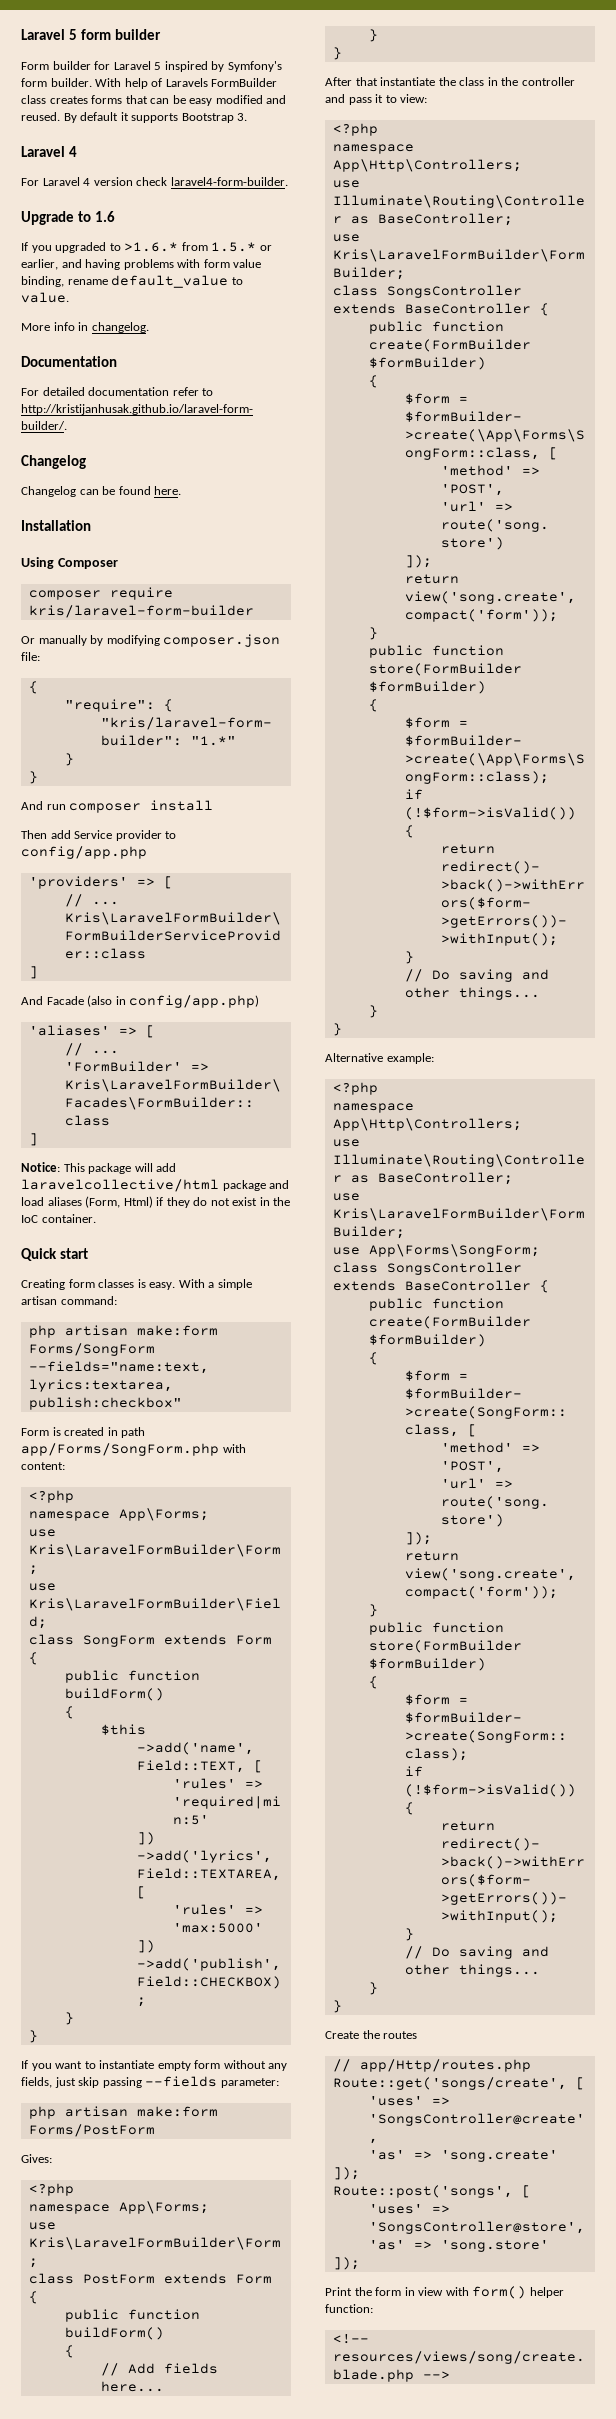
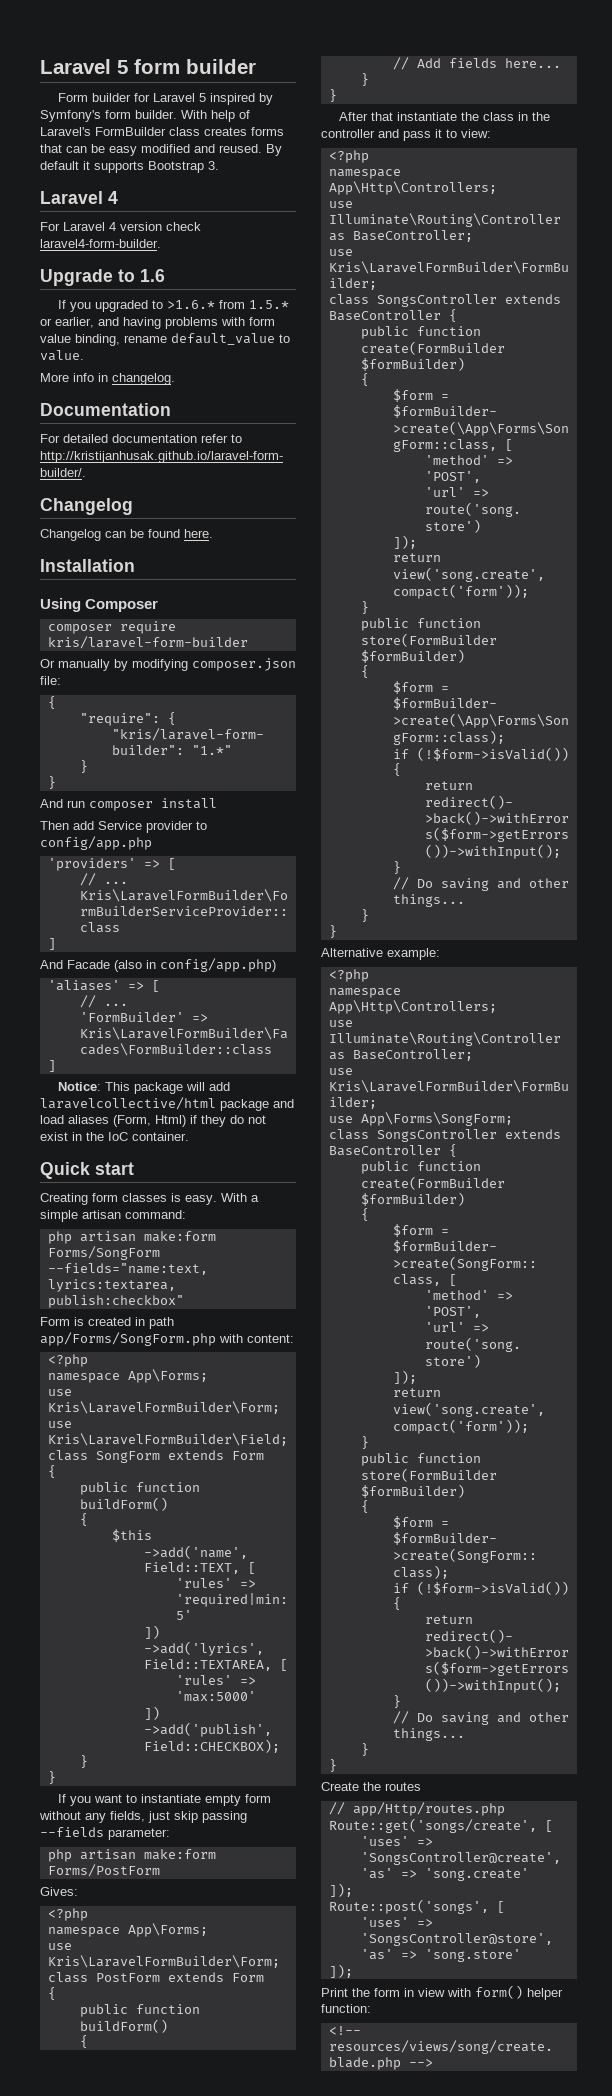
- With help of Laravels FormBuilder class creates forms that can be easy modified and reused.
+ With help of Laravel's FormBuilder class creates forms that can be easy modified and reused.

